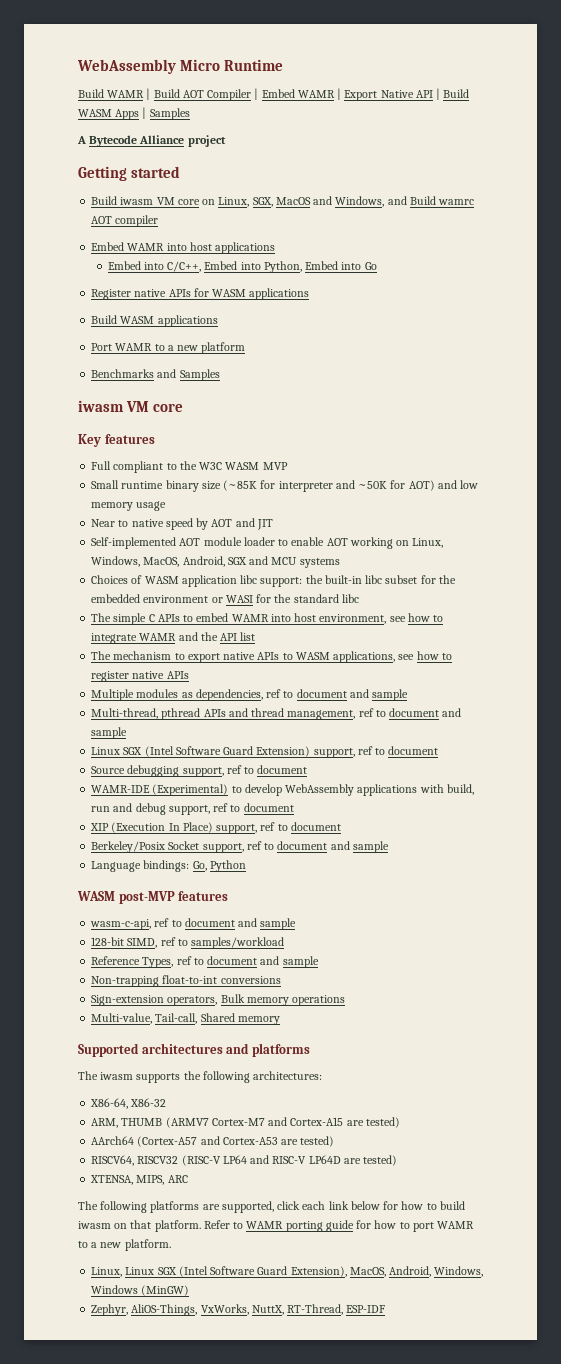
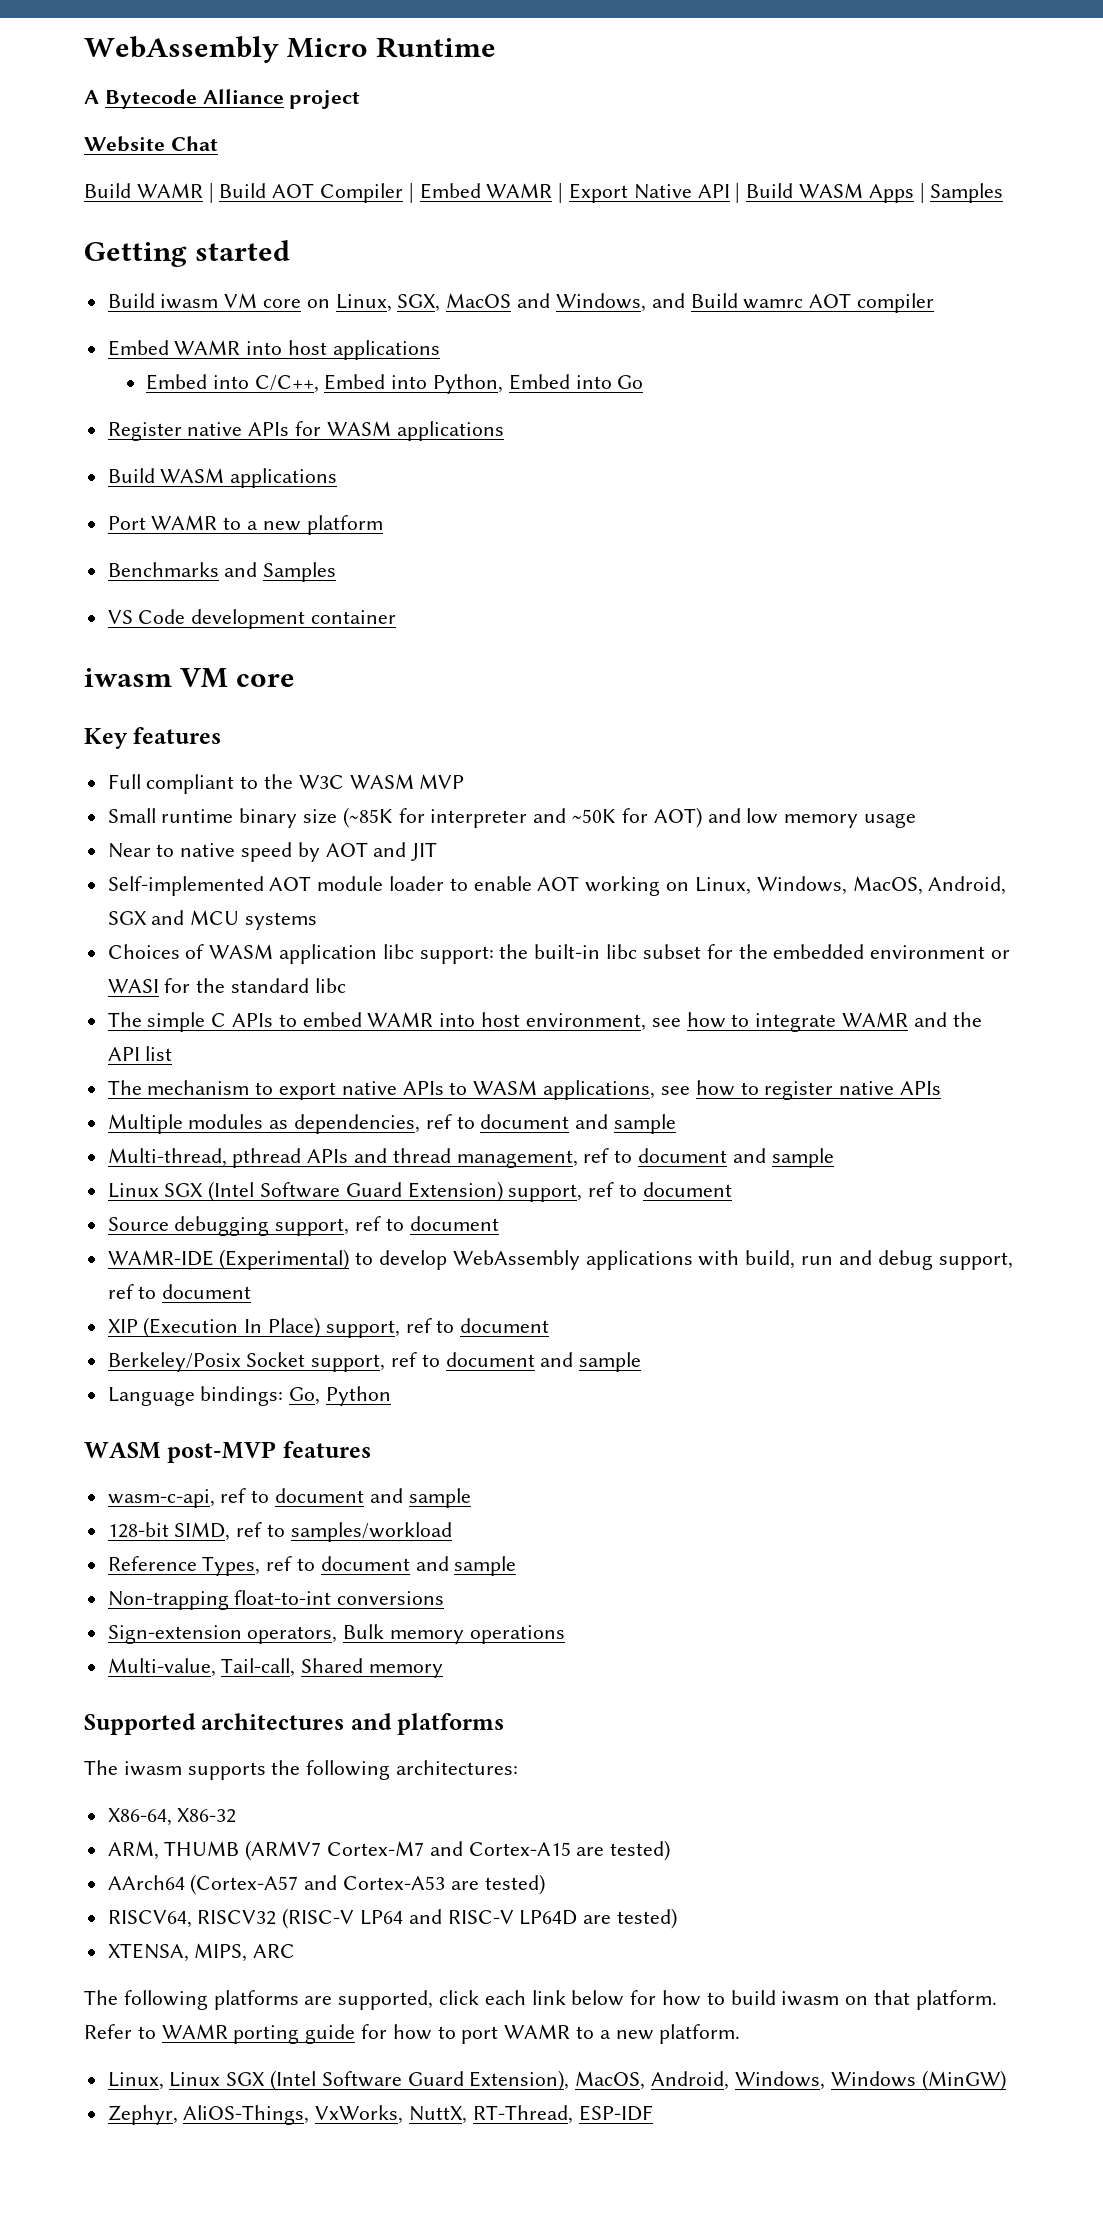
+ A Bytecode Alliance project
+ Website Chat
- A Bytecode Alliance project
+ VS Code development container

